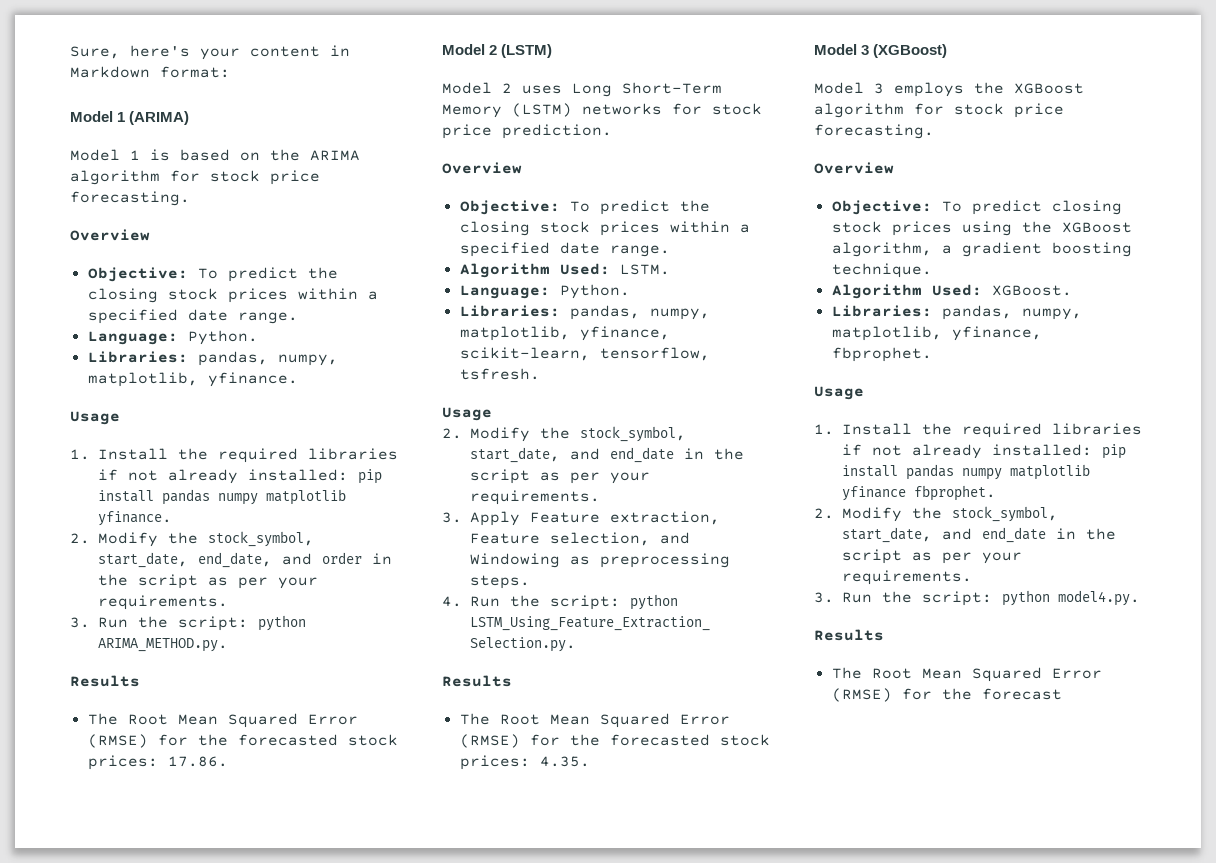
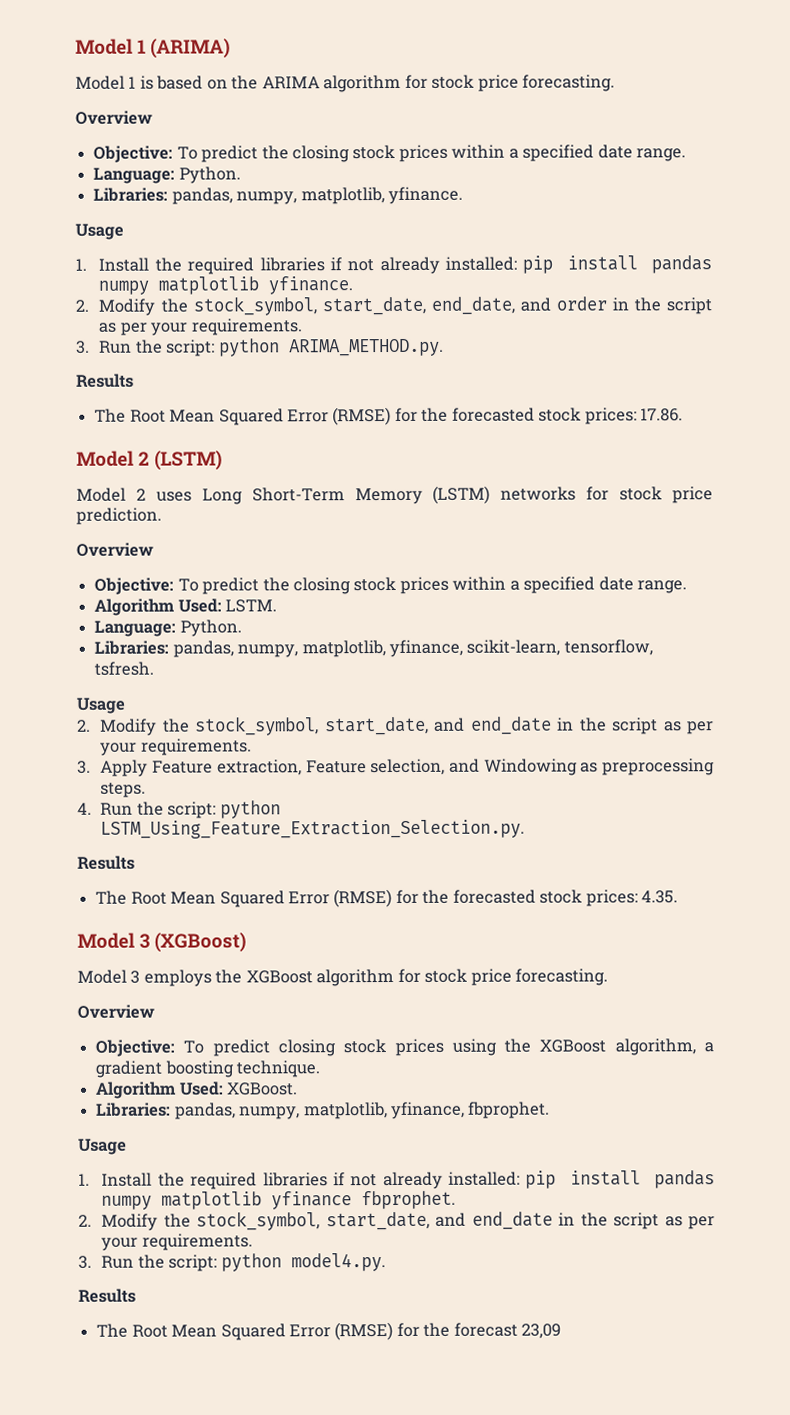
- Sure, here's your content in Markdown format:
- The Root Mean Squared Error (RMSE) for the forecast
+ The Root Mean Squared Error (RMSE) for the forecast 23,09

